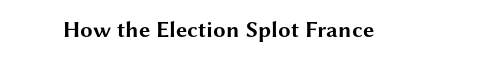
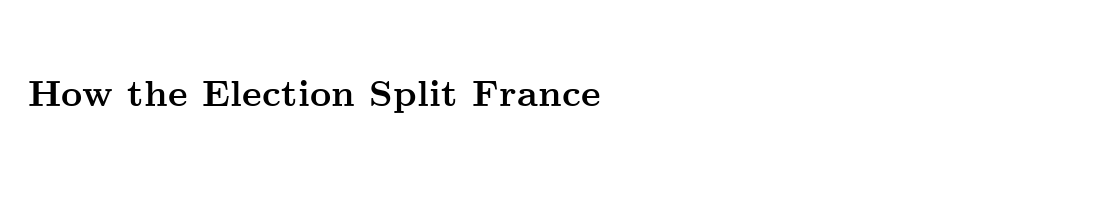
- How the Election Splot France
+ How the Election Split France

